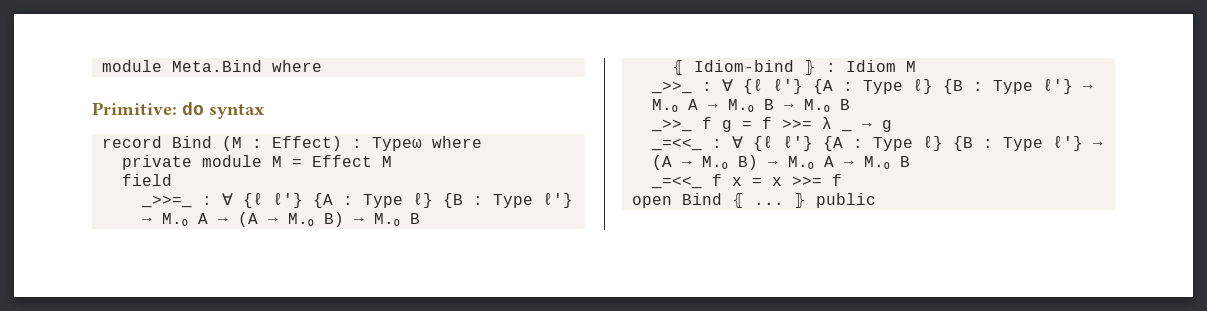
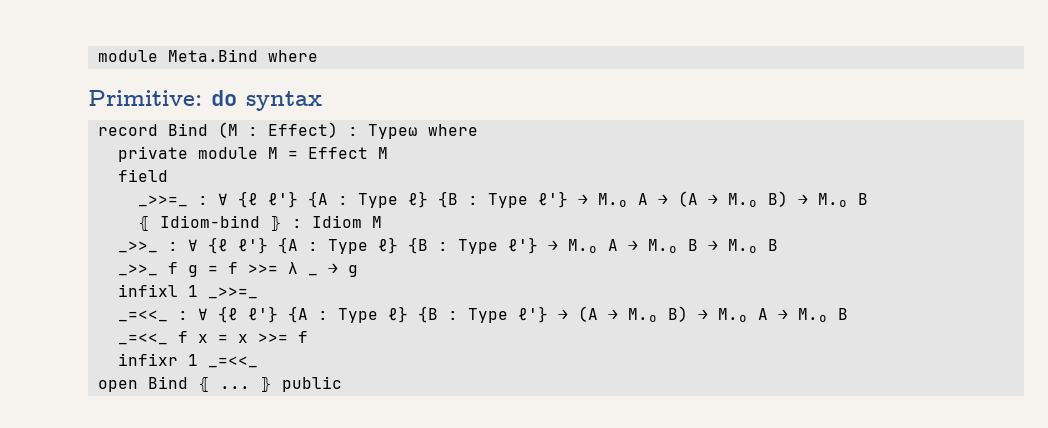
+ infixl 1 _>>=_
+ infixr 1 _=<<_

